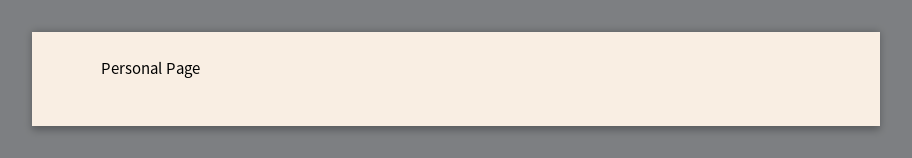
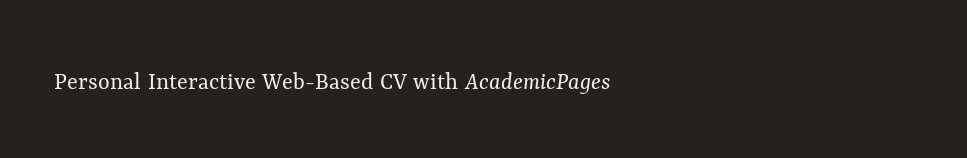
- Personal Page
+ Personal Interactive Web-Based CV with AcademicPages

